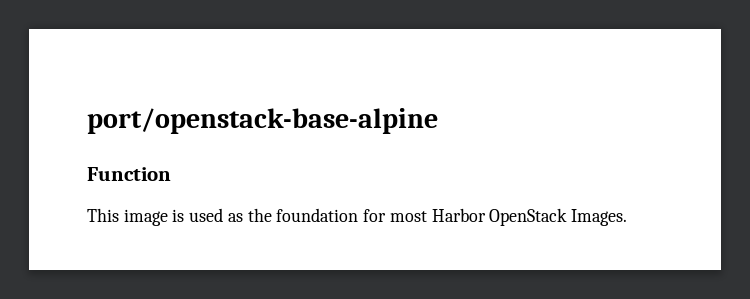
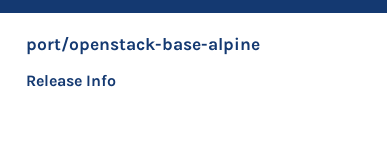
- Function
- This image is used as the foundation for most Harbor OpenStack Images.
+ Release Info

